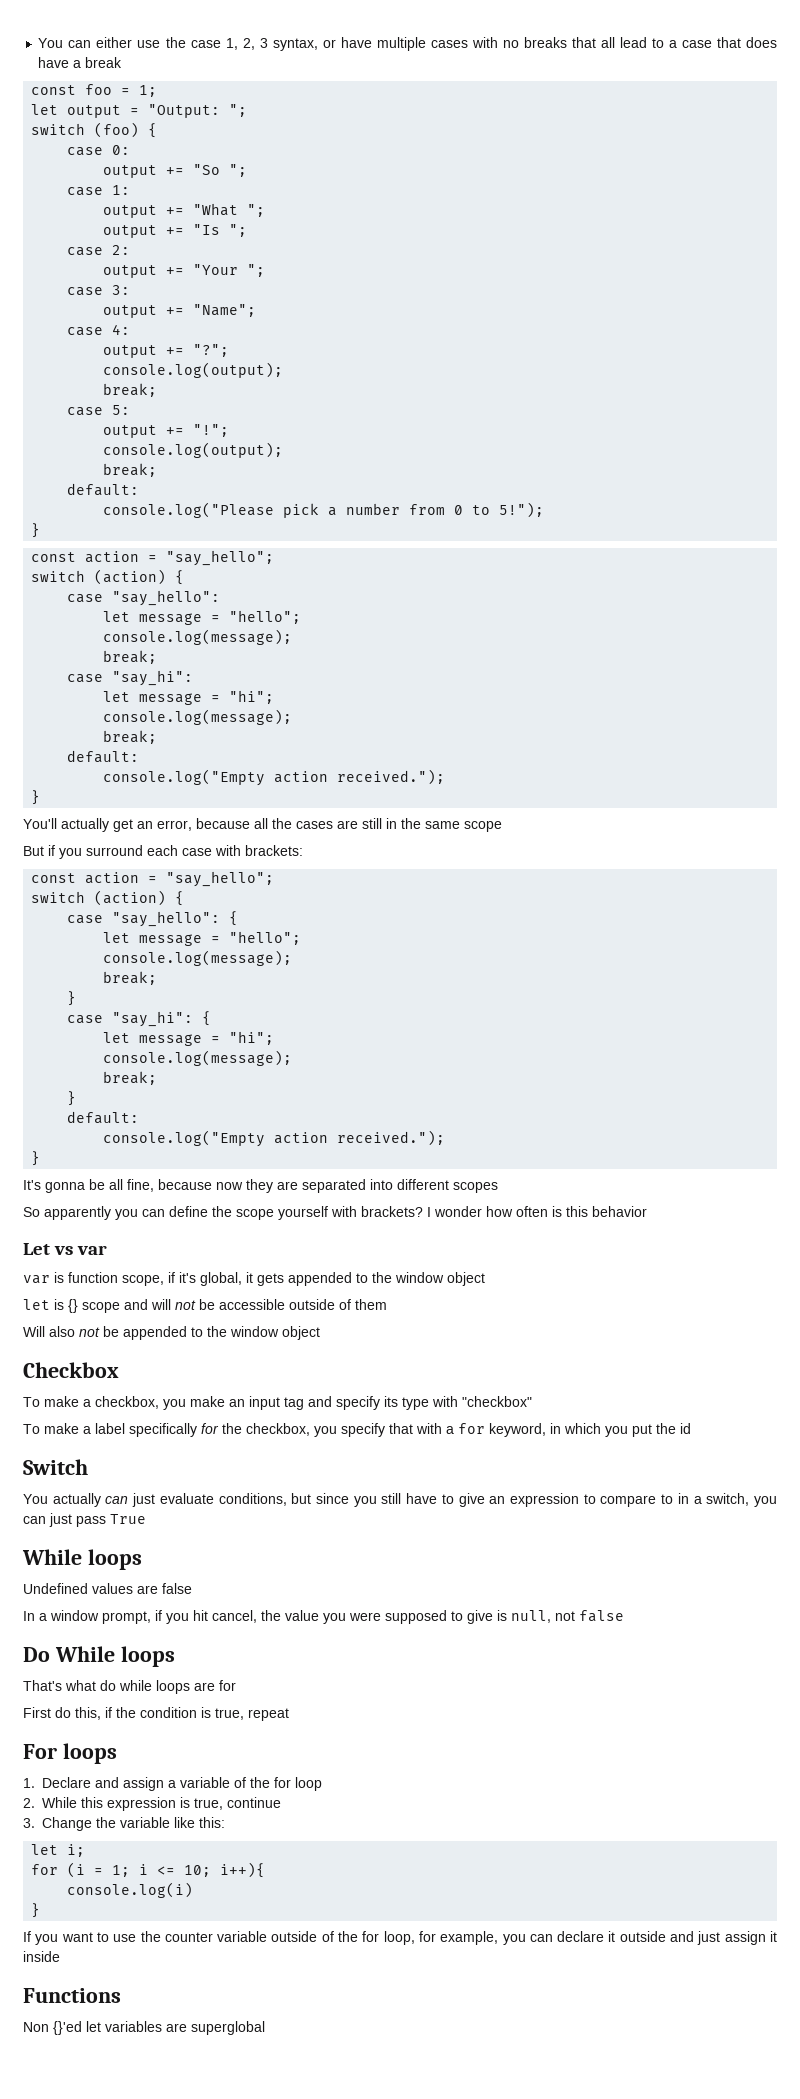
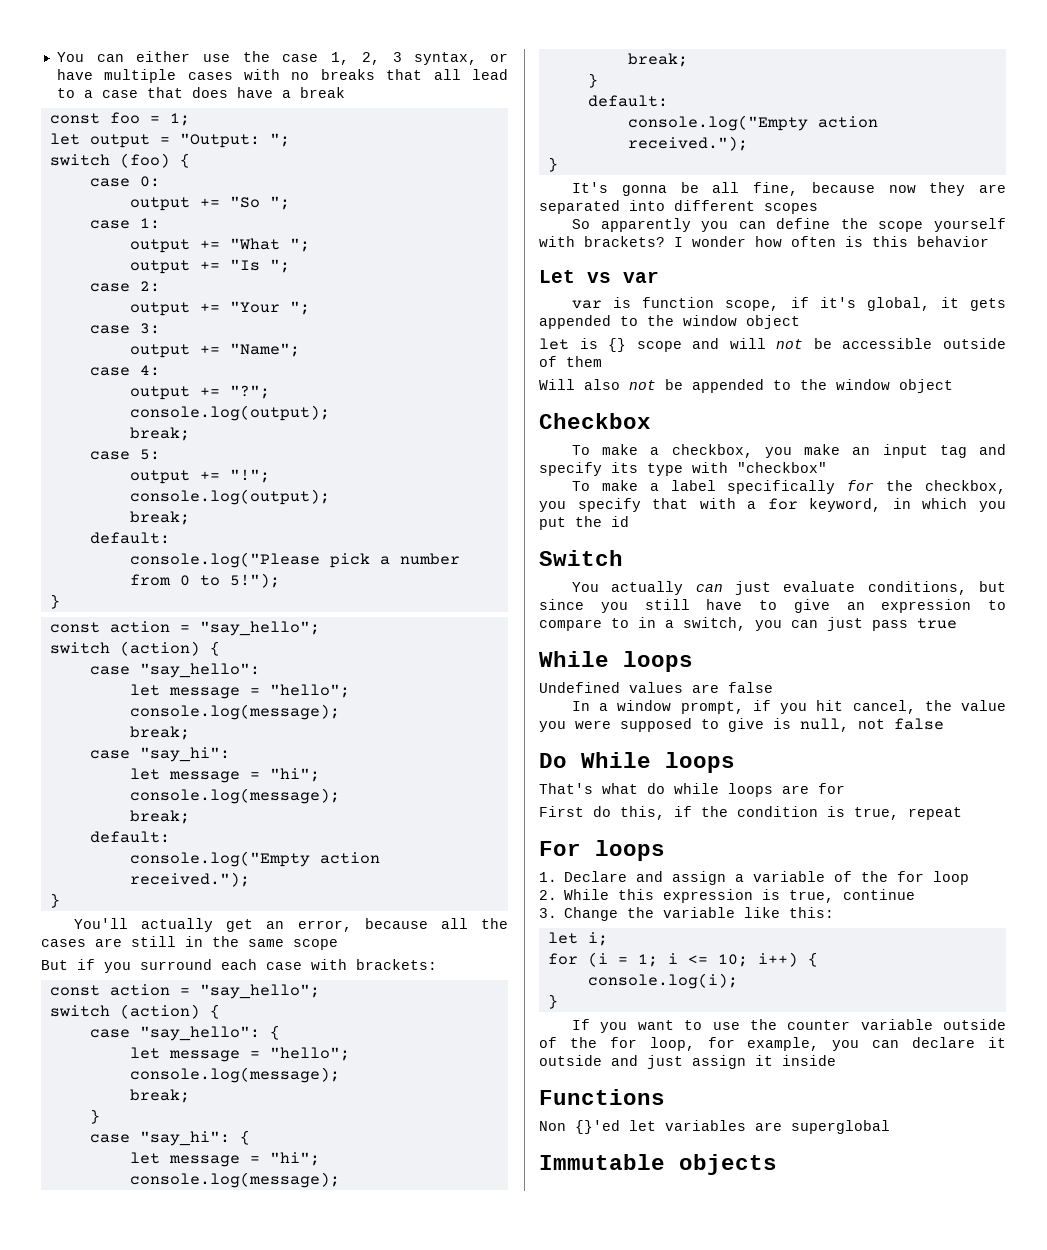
- You actually can just evaluate conditions, but since you still have to give an expression to compare to in a switch, you can just pass True
+ You actually can just evaluate conditions, but since you still have to give an expression to compare to in a switch, you can just pass true
- for (i = 1; i <= 10; i++){
- console.log(i)
+ for (i = 1; i <= 10; i++) {
+ console.log(i);
+ Immutable objects

